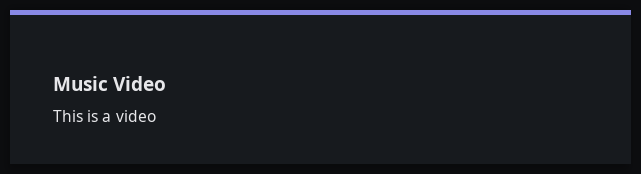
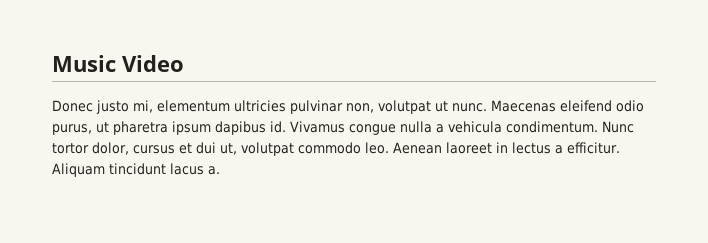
- This is a video
+ Donec justo mi, elementum ultricies pulvinar non, volutpat ut nunc. Maecenas eleifend odio purus, ut pharetra ipsum dapibus id. Vivamus congue nulla a vehicula condimentum. Nunc tortor dolor, cursus et dui ut, volutpat commodo leo. Aenean laoreet in lectus a efficitur. Aliquam tincidunt lacus a.

